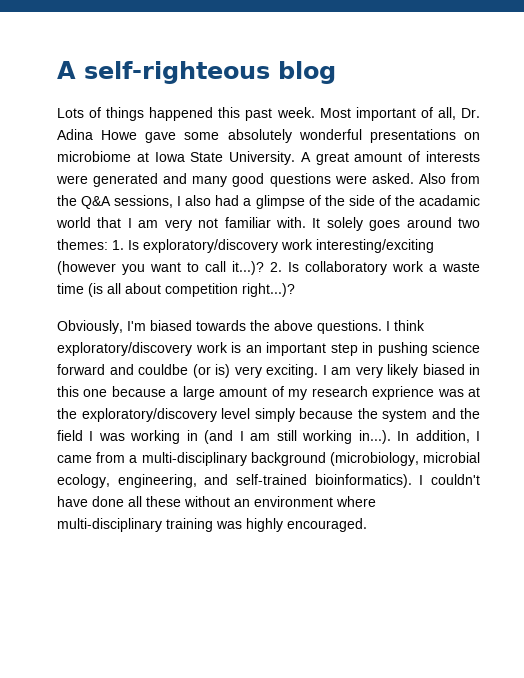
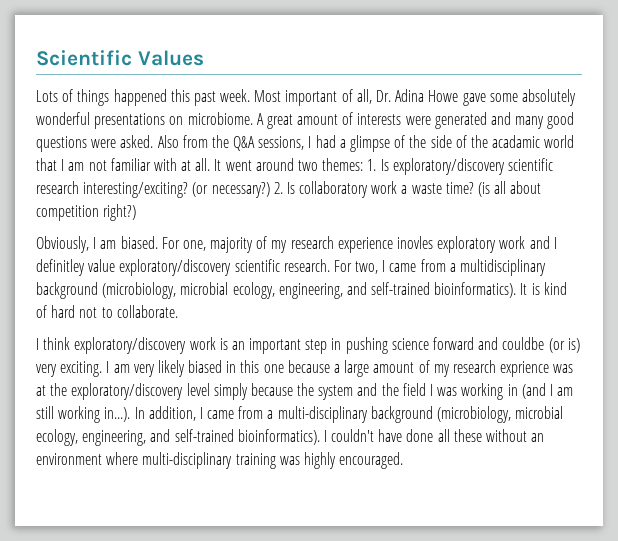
- A self-righteous blog
+ Scientific Values
- Most important of all, Dr. Adina Howe gave some absolutely wonderful presentations on microbiome at Iowa State University.
+ Most important of all, Dr. Adina Howe gave some absolutely wonderful presentations on microbiome.
- Also from the Q&A sessions, I also had a glimpse of the side of the acadamic world that I am very not familiar with. It solely goes around two themes: 1. Is exploratory/discovery work interesting/exciting (however you want to call it...)?
+ Also from the Q&A sessions, I had a glimpse of the side of the acadamic world that I am not familiar with at all. It went around two themes: 1. Is exploratory/discovery scientific research interesting/exciting? (or necessary?)
- 2. Is collaboratory work a waste time (is all about competition right...)?
+ 2. Is collaboratory work a waste time? (is all about competition right?)
- Obviously, I'm biased towards the above questions. I think exploratory/discovery work is an important step in pushing science forward and couldbe (or is) very exciting.
+ Obviously, I am biased. For one, majority of my research experience inovles exploratory work and I definitley value exploratory/discovery scientific research. For two, I came from a multidisciplinary background (microbiology, microbial ecology, engineering, and self-trained bioinformatics). It is kind of hard not to collaborate.
+ I think exploratory/discovery work is an important step in pushing science forward and couldbe (or is) very exciting.

